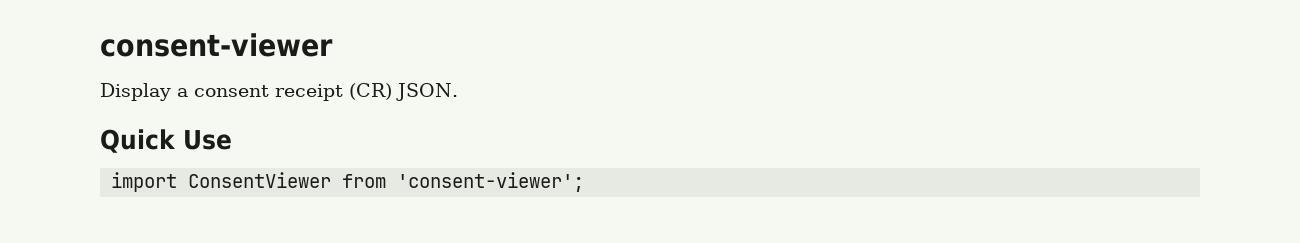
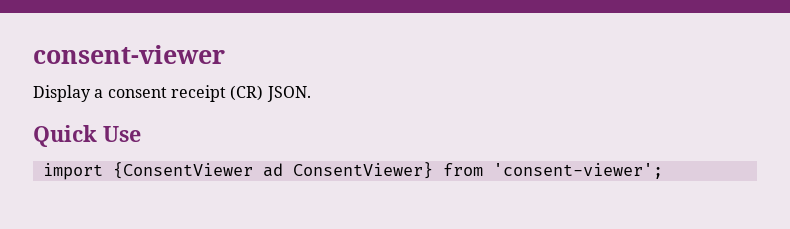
- import ConsentViewer from 'consent-viewer';
+ import {ConsentViewer ad ConsentViewer} from 'consent-viewer';

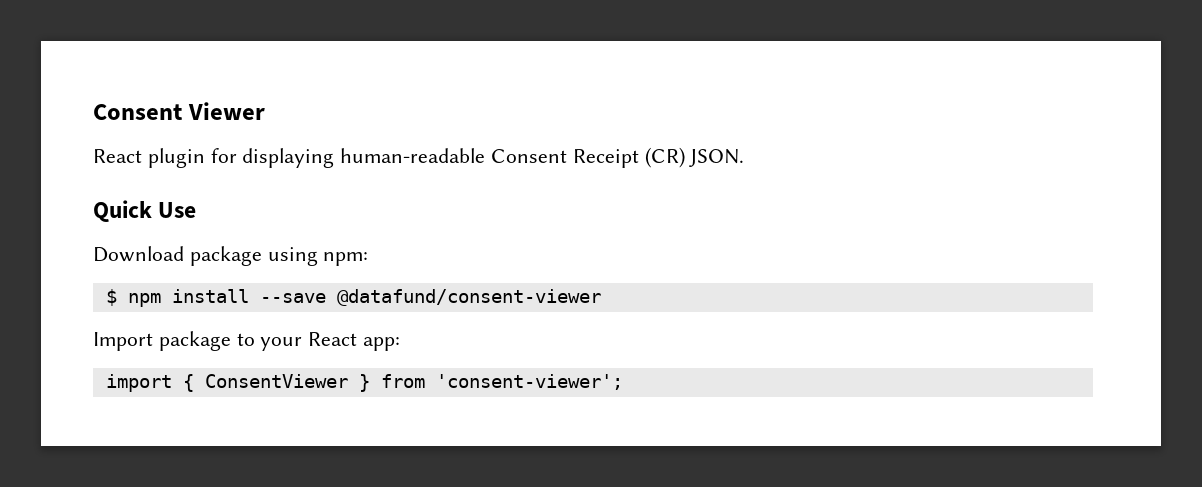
- consent-viewer
- Display a consent receipt (CR) JSON.
+ Consent Viewer
+ React plugin for displaying human-readable Consent Receipt (CR) JSON.
  Quick Use
- import {ConsentViewer ad ConsentViewer} from 'consent-viewer';
+ Download package using npm:
+ $ npm install --save @datafund/consent-viewer
+ Import package to your React app:
+ import { ConsentViewer } from 'consent-viewer';

